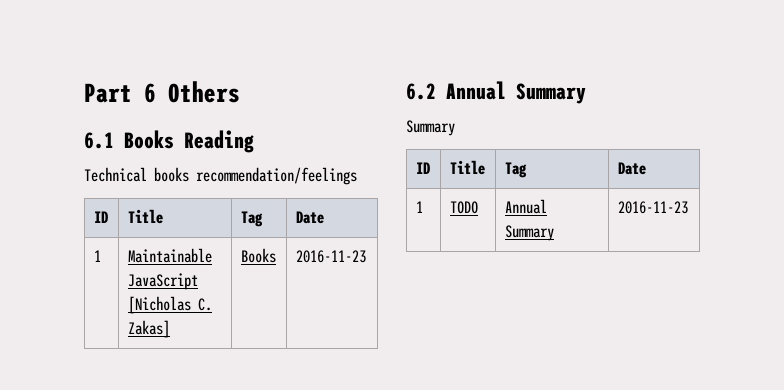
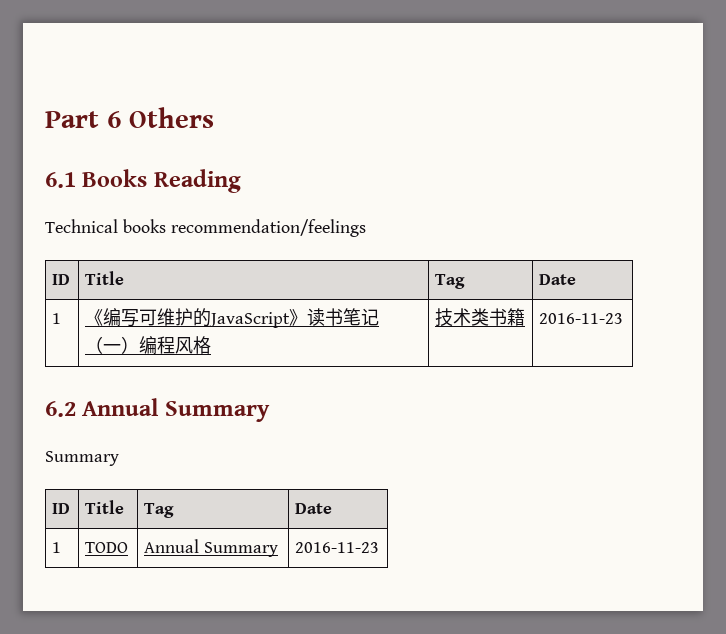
- 1 | Maintainable JavaScript [Nicholas C. Zakas] | Books | 2016-11-23
+ 1 | 《编写可维护的JavaScript》读书笔记（一）编程风格 | 技术类书籍 | 2016-11-23

